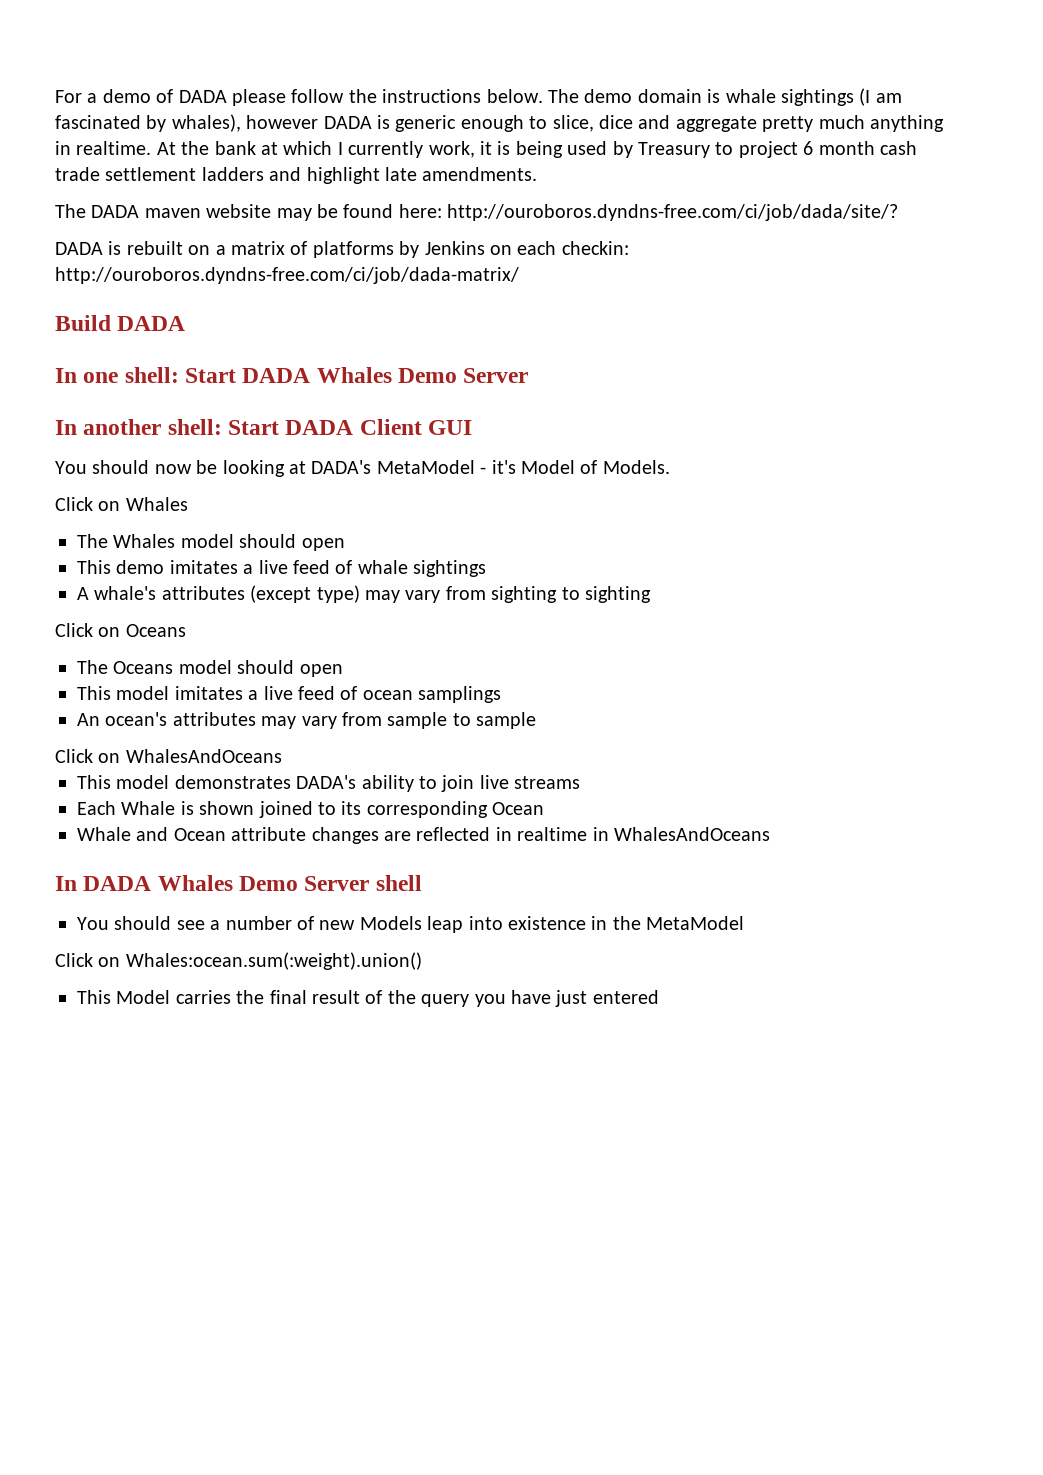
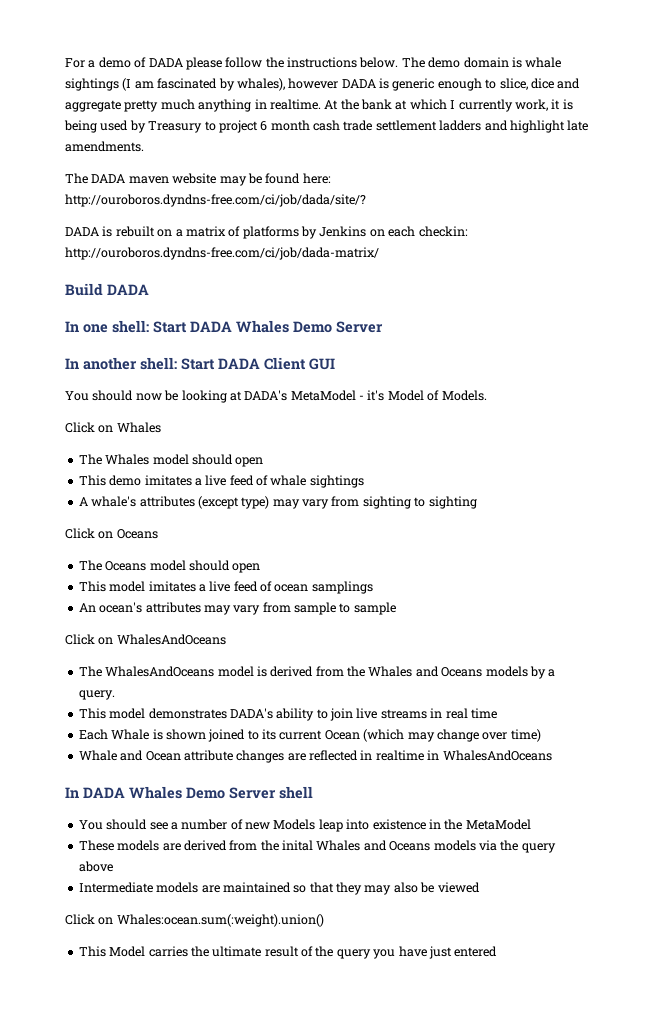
+ The WhalesAndOceans model is derived from the Whales and Oceans models by a query.
- This model demonstrates DADA's ability to join live streams
+ This model demonstrates DADA's ability to join live streams in real time
- Each Whale is shown joined to its corresponding Ocean
+ Each Whale is shown joined to its current Ocean (which may change over time)
+ These models are derived from the inital Whales and Oceans models via the query above
+ Intermediate models are maintained so that they may also be viewed
- This Model carries the final result of the query you have just entered
+ This Model carries the ultimate result of the query you have just entered

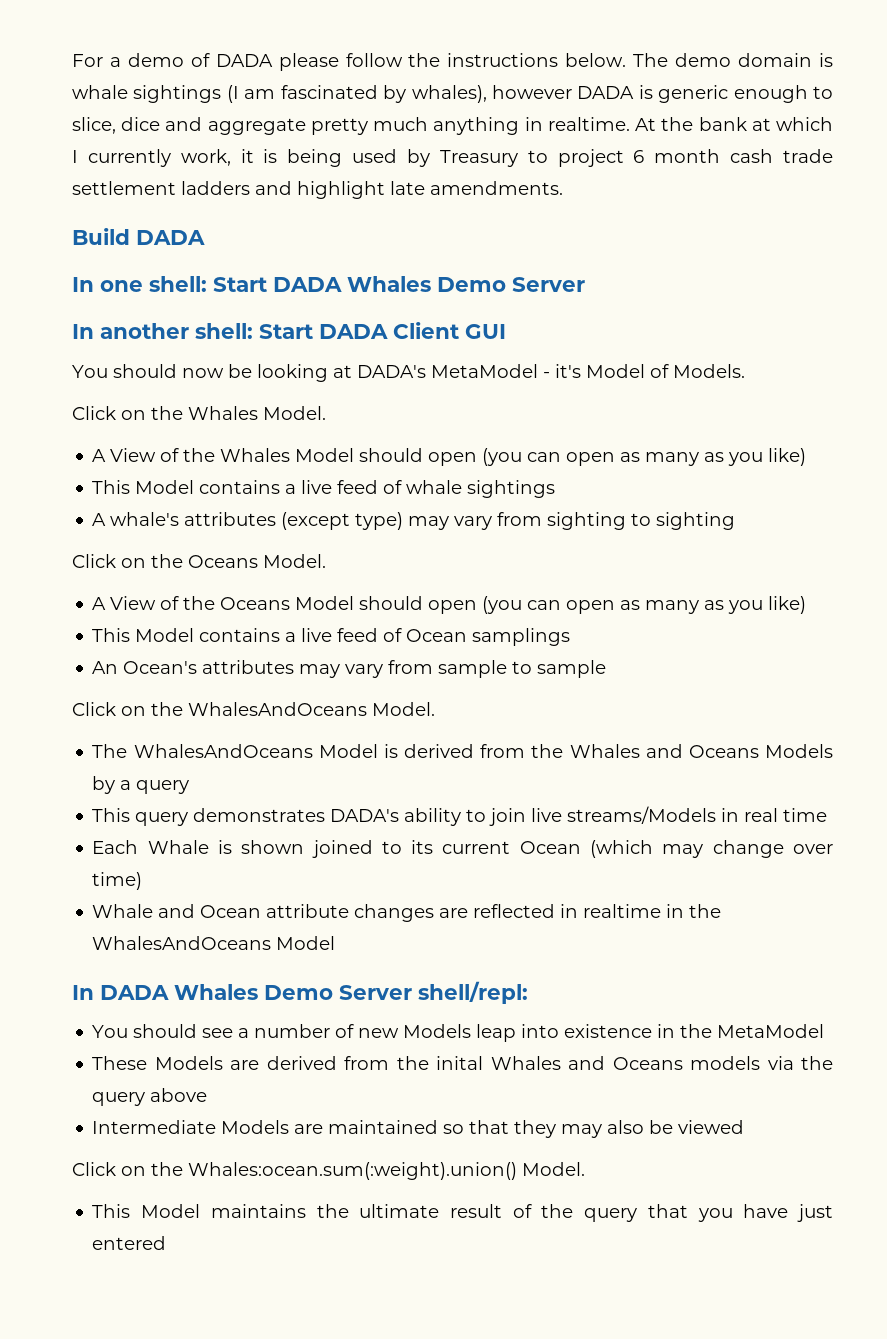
- The DADA maven website may be found here: http://ouroboros.dyndns-free.com/ci/job/dada/site/?
- DADA is rebuilt on a matrix of platforms by Jenkins on each checkin: http://ouroboros.dyndns-free.com/ci/job/dada-matrix/
- Click on Whales
- The Whales model should open
- This demo imitates a live feed of whale sightings
+ Click on the Whales Model.
+ A View of the Whales Model should open (you can open as many as you like)
+ This Model contains a live feed of whale sightings
- Click on Oceans
- The Oceans model should open
- This model imitates a live feed of ocean samplings
+ Click on the Oceans Model.
+ A View of the Oceans Model should open (you can open as many as you like)
+ This Model contains a live feed of Ocean samplings
- An ocean's attributes may vary from sample to sample
+ An Ocean's attributes may vary from sample to sample
- Click on WhalesAndOceans
+ Click on the WhalesAndOceans Model.
- The WhalesAndOceans model is derived from the Whales and Oceans models by a query.
- This model demonstrates DADA's ability to join live streams in real time
+ The WhalesAndOceans Model is derived from the Whales and Oceans Models by a query
+ This query demonstrates DADA's ability to join live streams/Models in real time
- Whale and Ocean attribute changes are reflected in realtime in WhalesAndOceans
+ Whale and Ocean attribute changes are reflected in realtime in the WhalesAndOceans Model
- In DADA Whales Demo Server shell
+ In DADA Whales Demo Server shell/repl:
- These models are derived from the inital Whales and Oceans models via the query above
+ These Models are derived from the inital Whales and Oceans models via the query above
- Intermediate models are maintained so that they may also be viewed
+ Intermediate Models are maintained so that they may also be viewed
- Click on Whales:ocean.sum(:weight).union()
- This Model carries the ultimate result of the query you have just entered
+ Click on the Whales:ocean.sum(:weight).union() Model.
+ This Model maintains the ultimate result of the query that you have just entered

